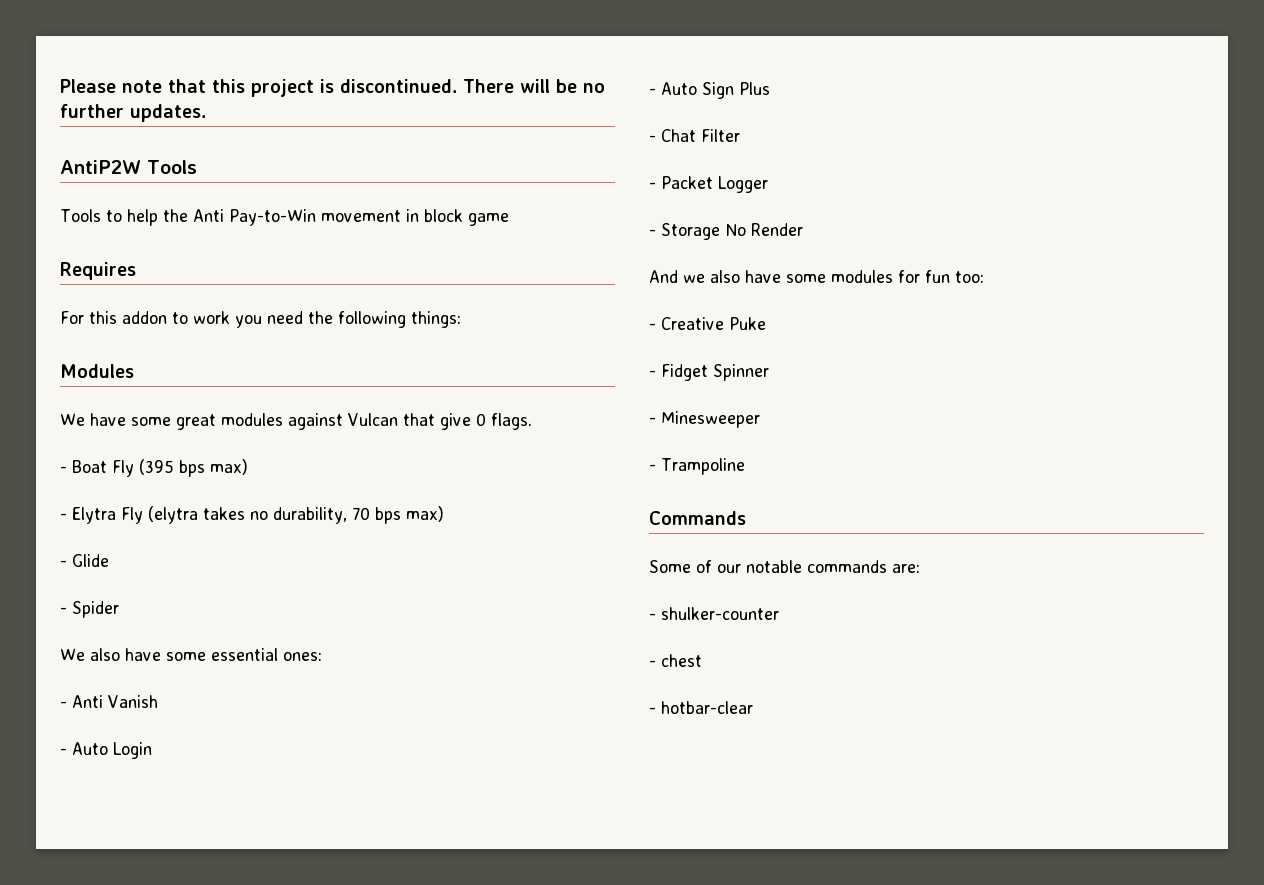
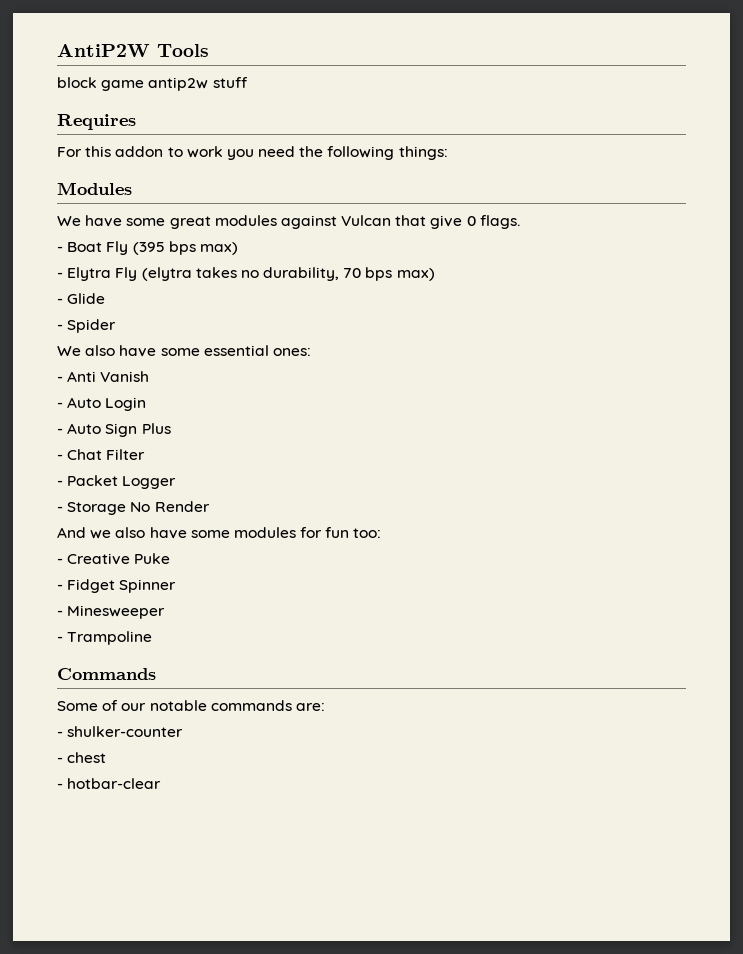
- Please note that this project is discontinued. There will be no further updates.
  AntiP2W Tools
- Tools to help the Anti Pay-to-Win movement in block game
+ block game antip2w stuff

